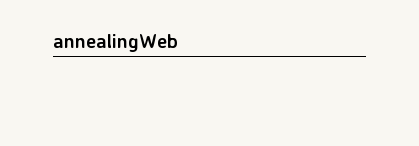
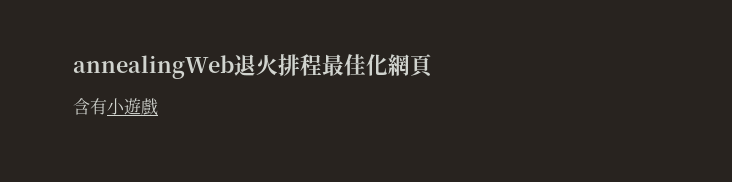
- annealingWeb
+ annealingWeb退火排程最佳化網頁
+ 含有小遊戲

